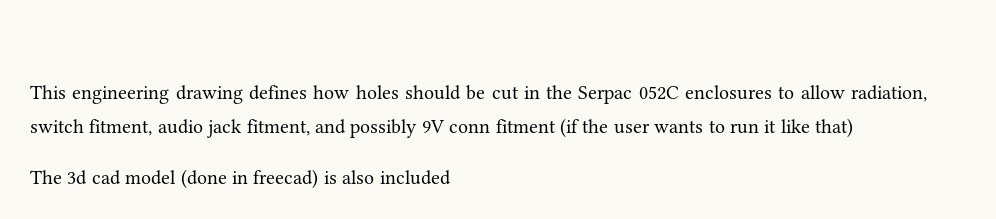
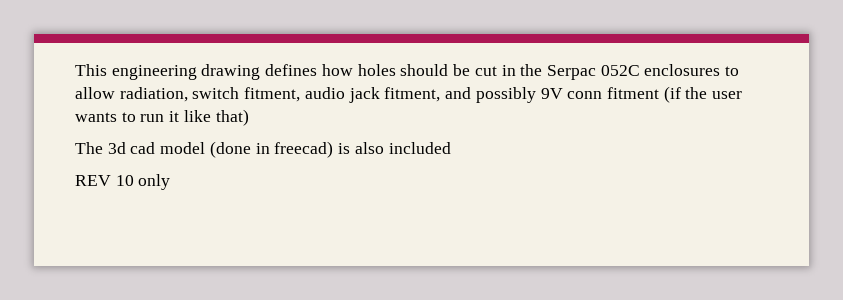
+ REV 10 only

